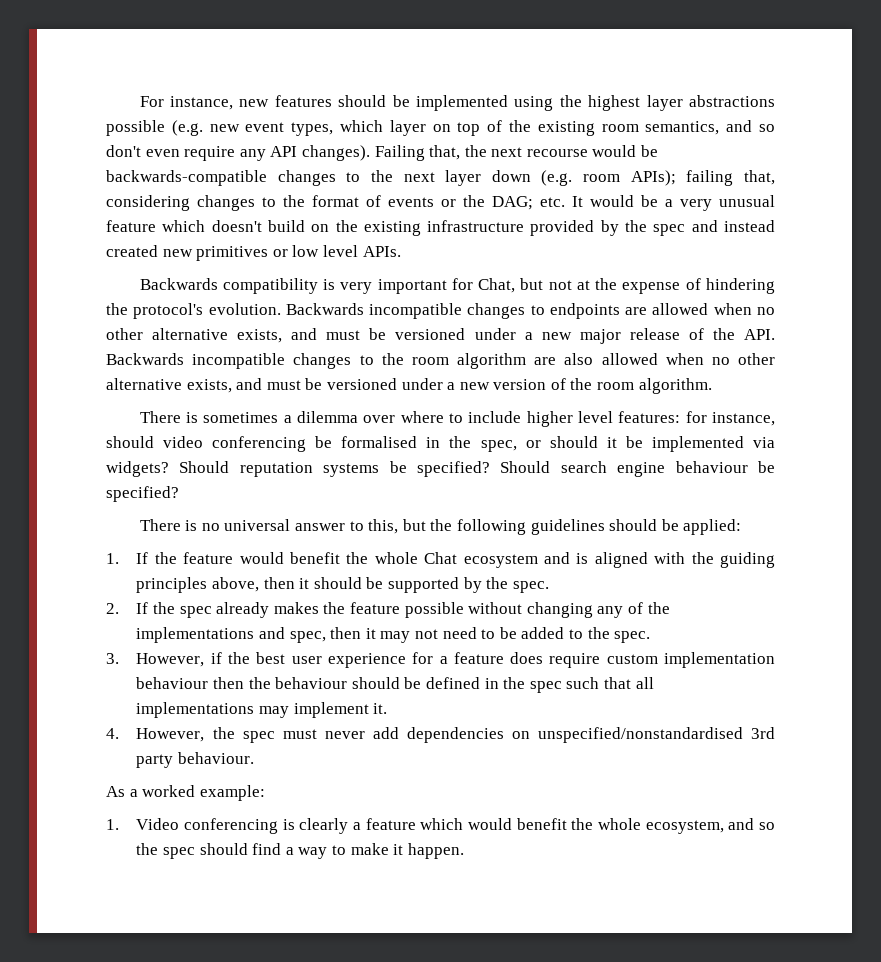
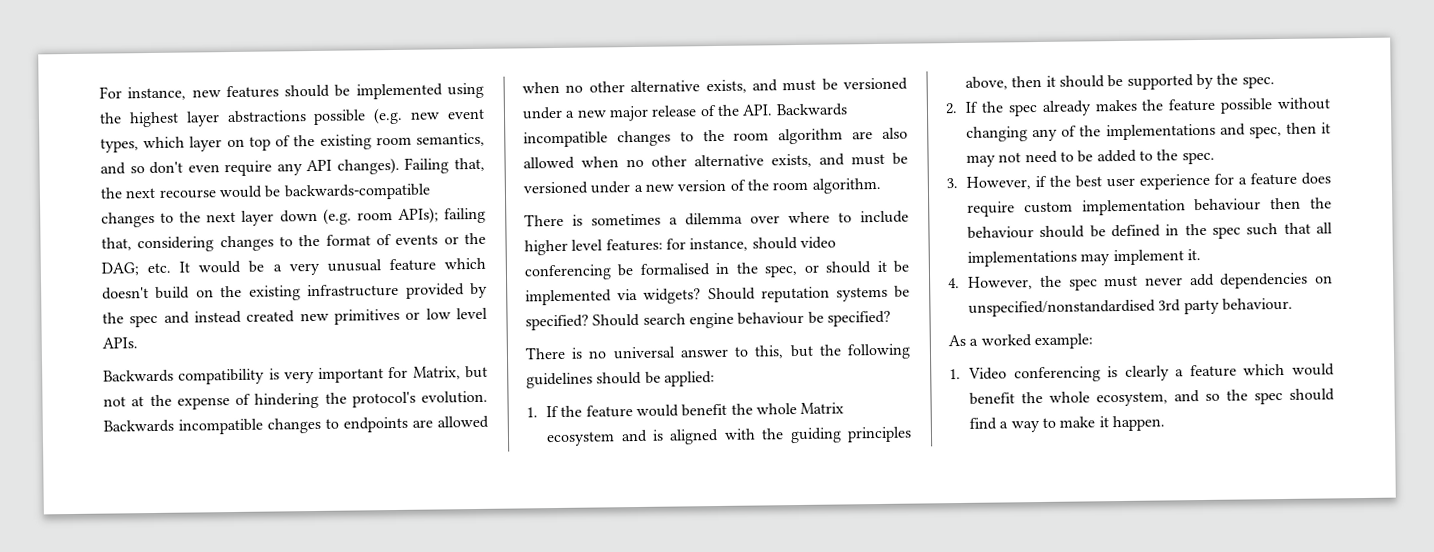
- Backwards compatibility is very important for Chat, but not at the expense of hindering the protocol's evolution.
+ Backwards compatibility is very important for Matrix, but not at the expense of hindering the protocol's evolution.
- 1. If the feature would benefit the whole Chat ecosystem and is aligned with the guiding principles above, then it should be supported by the spec.
+ 1. If the feature would benefit the whole Matrix ecosystem and is aligned with the guiding principles above, then it should be supported by the spec.

